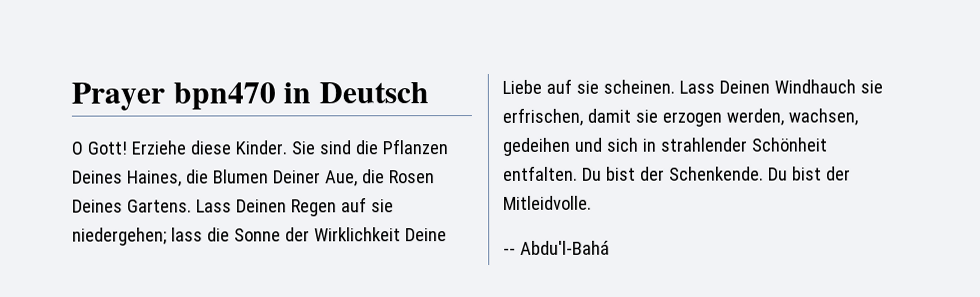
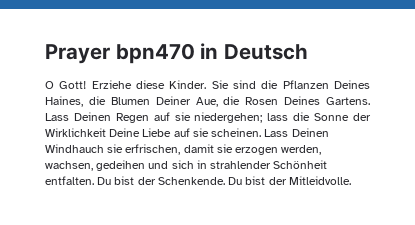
- -- Abdu'l-Bahá

